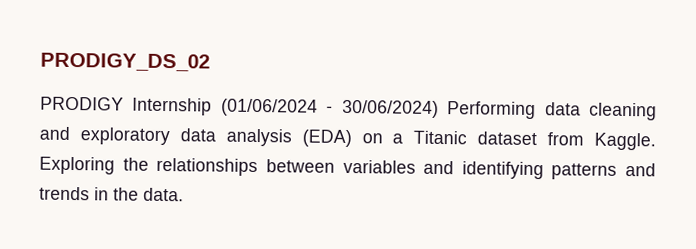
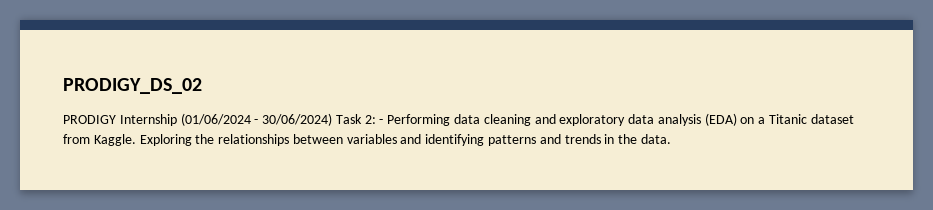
- PRODIGY Internship (01/06/2024 - 30/06/2024) Performing data cleaning and exploratory data analysis (EDA) on a Titanic dataset from Kaggle.
+ PRODIGY Internship (01/06/2024 - 30/06/2024) Task 2: - Performing data cleaning and exploratory data analysis (EDA) on a Titanic dataset from Kaggle.

